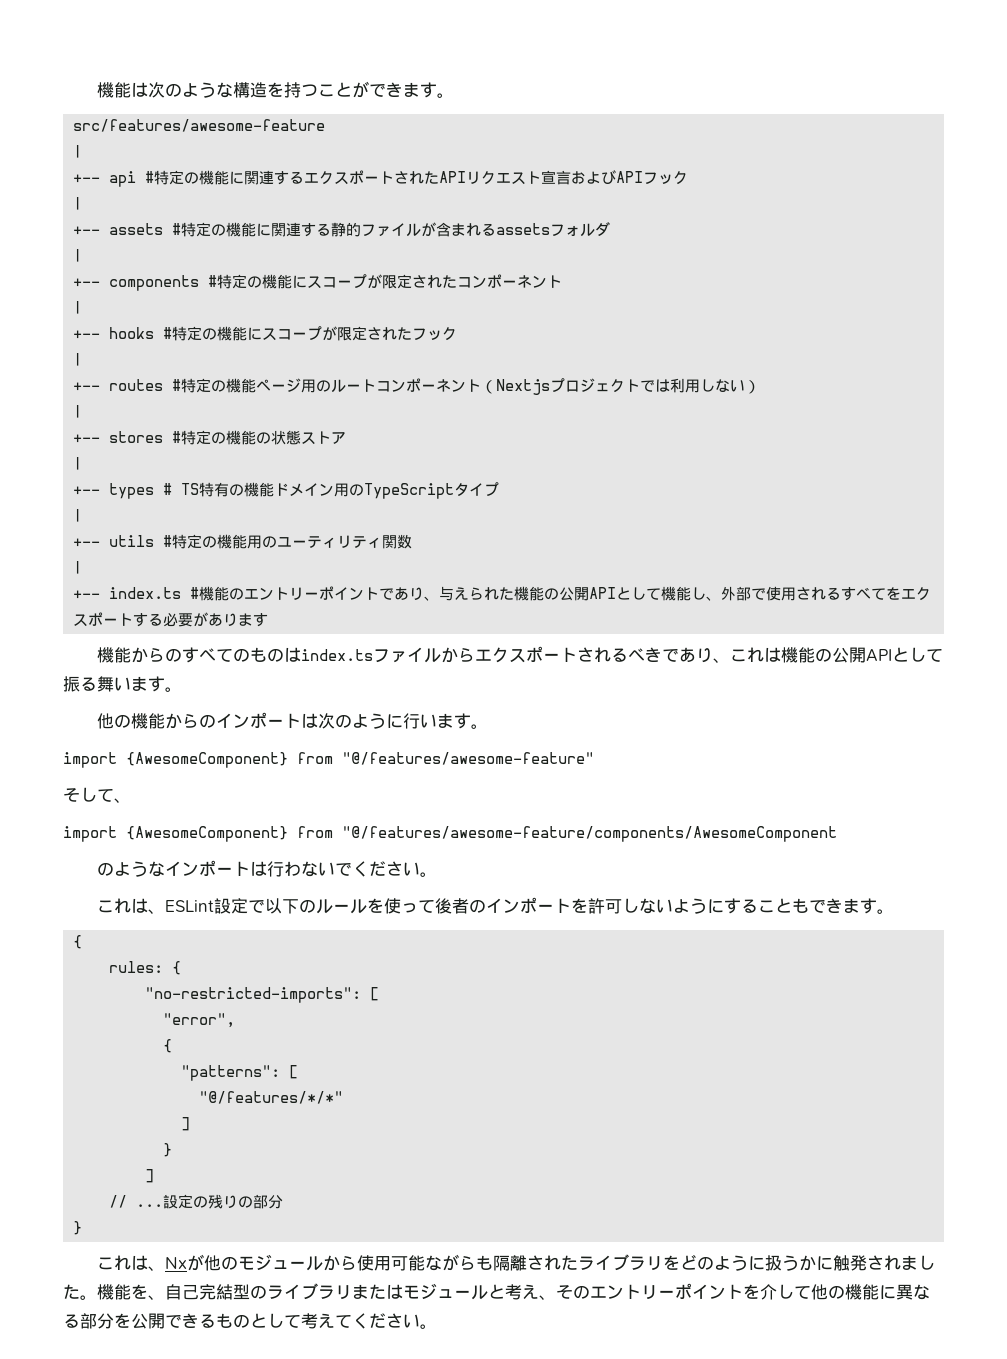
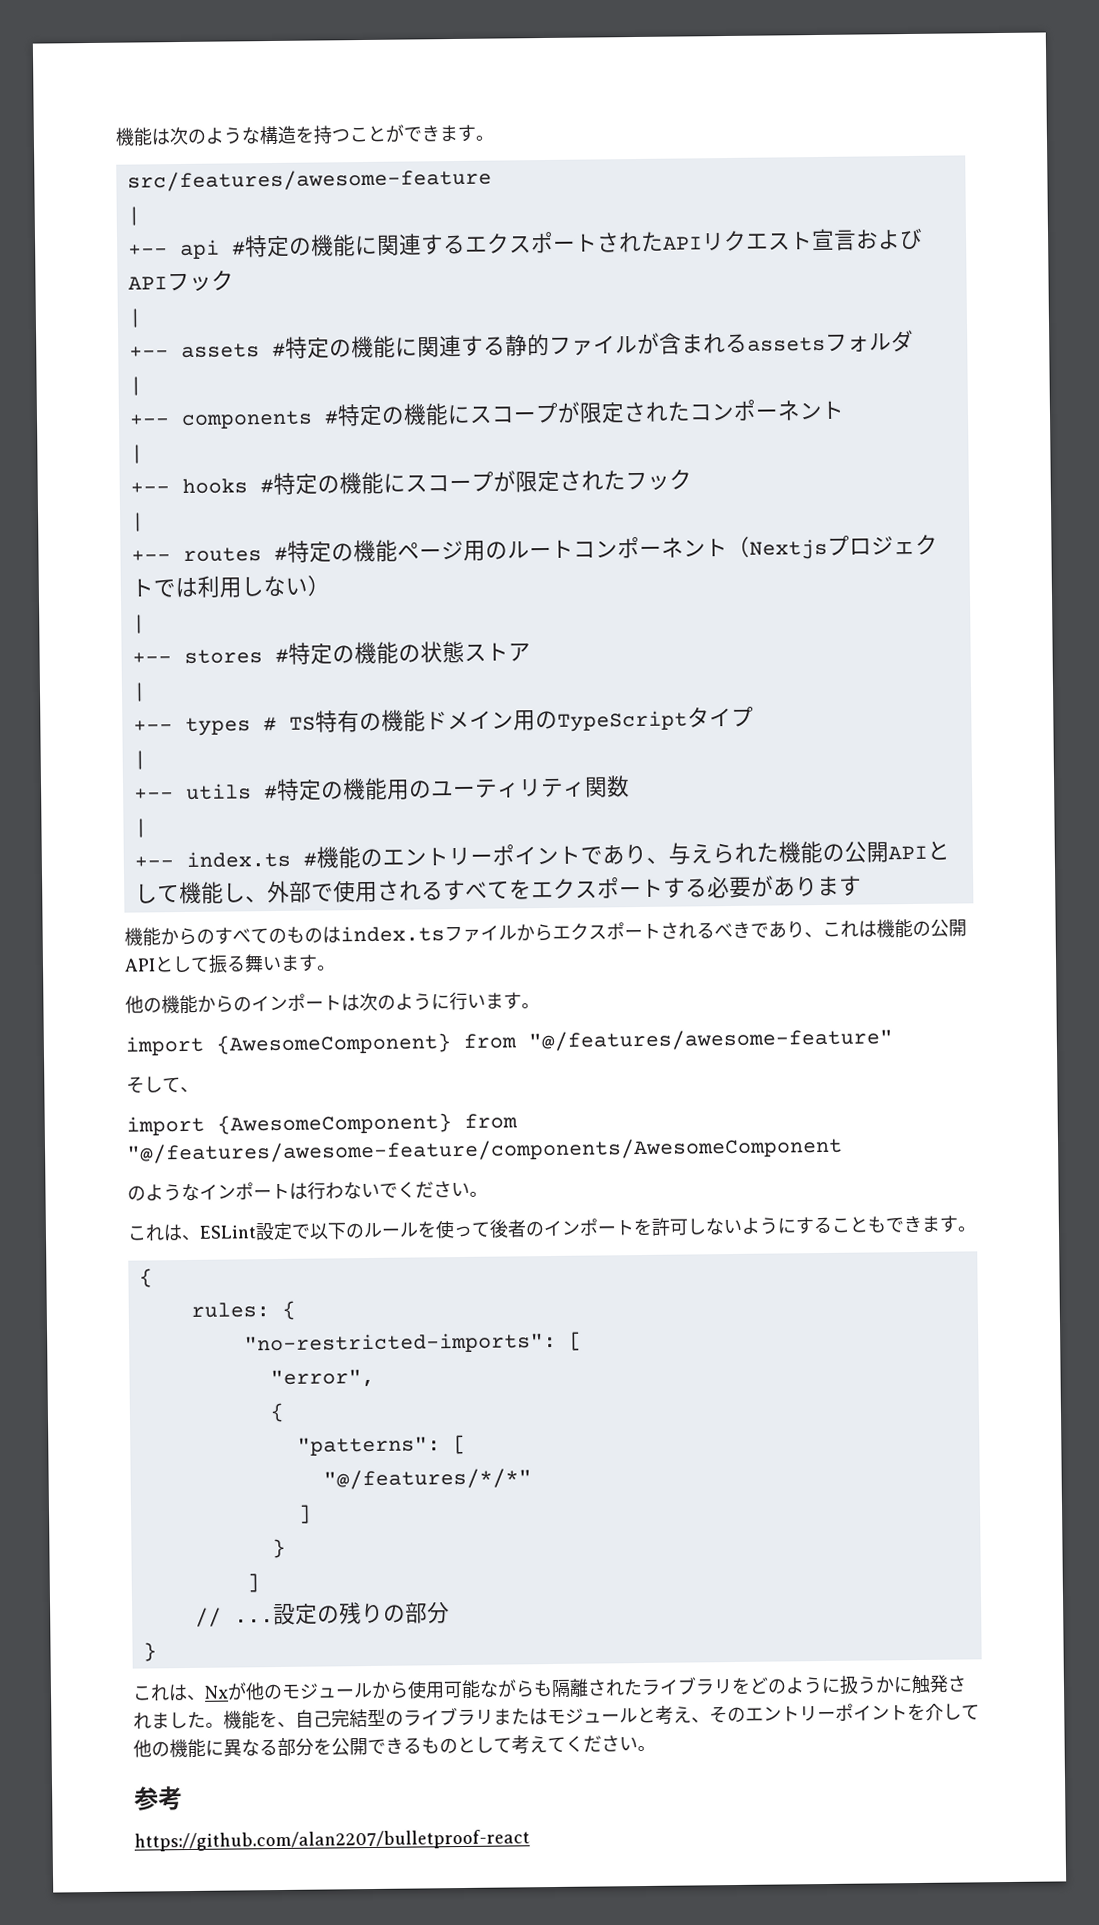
+ 参考
+ https://github.com/alan2207/bulletproof-react

